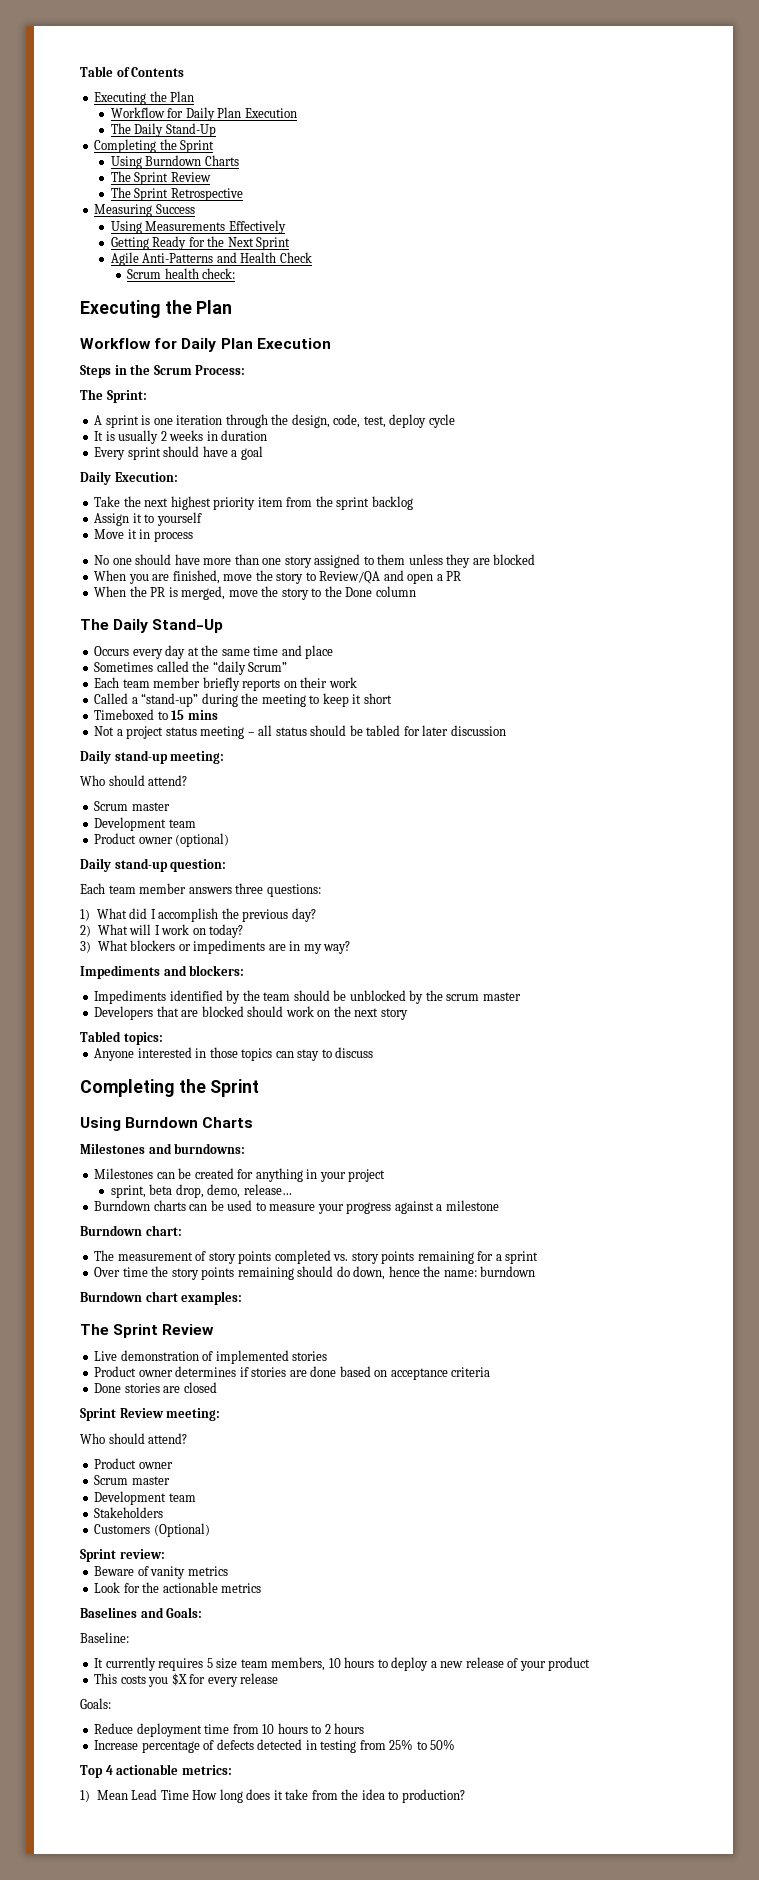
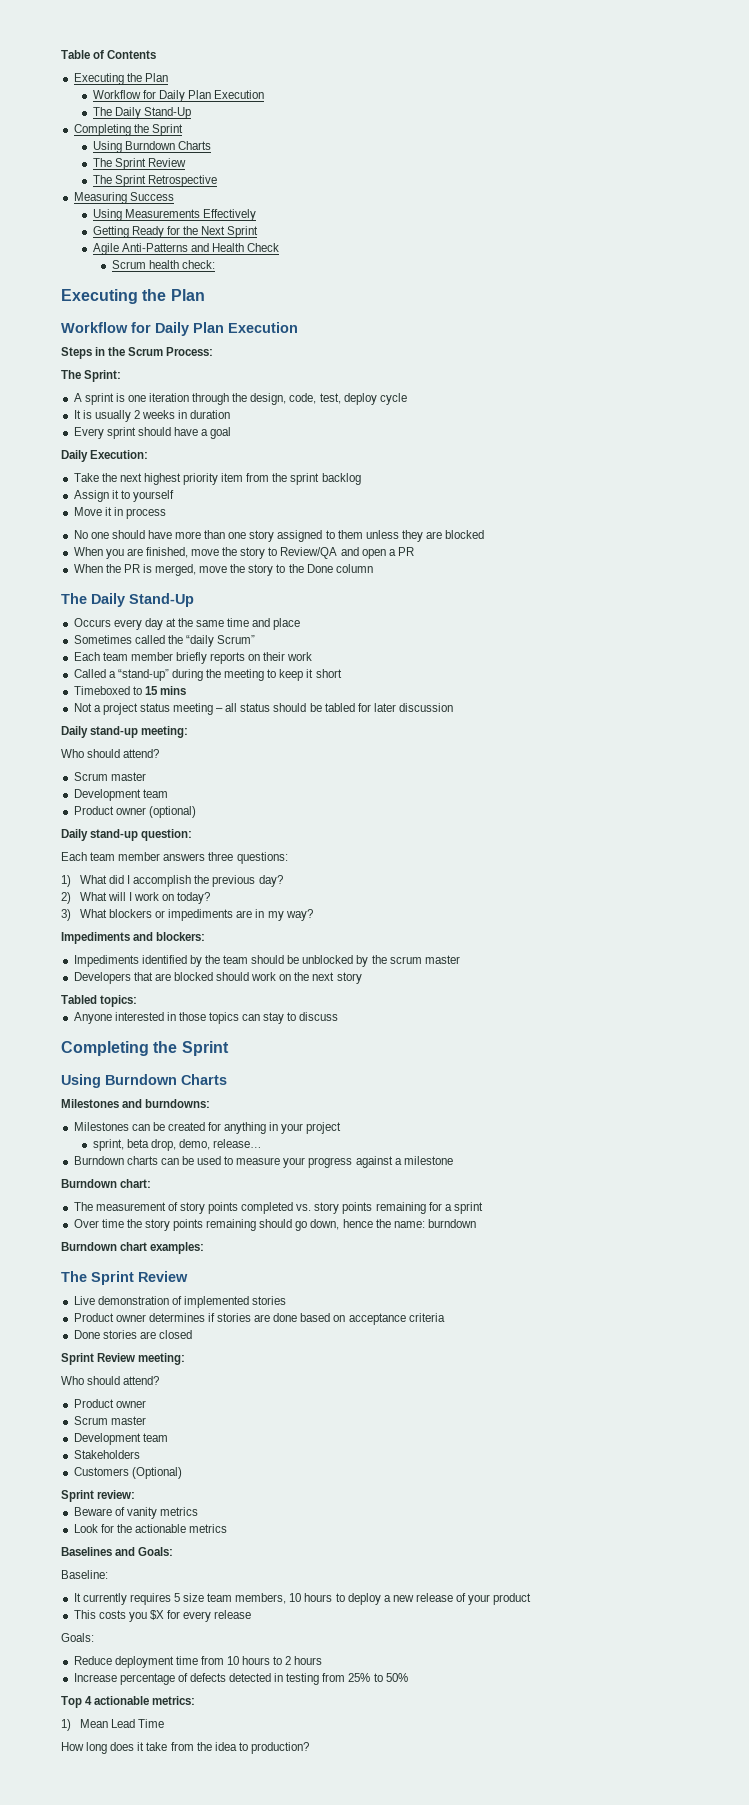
- Over time the story points remaining should do down, hence the name: burndown
+ Over time the story points remaining should go down, hence the name: burndown
- 1) Mean Lead Time How long does it take from the idea to production?
+ 1) Mean Lead Time
+ How long does it take from the idea to production?

